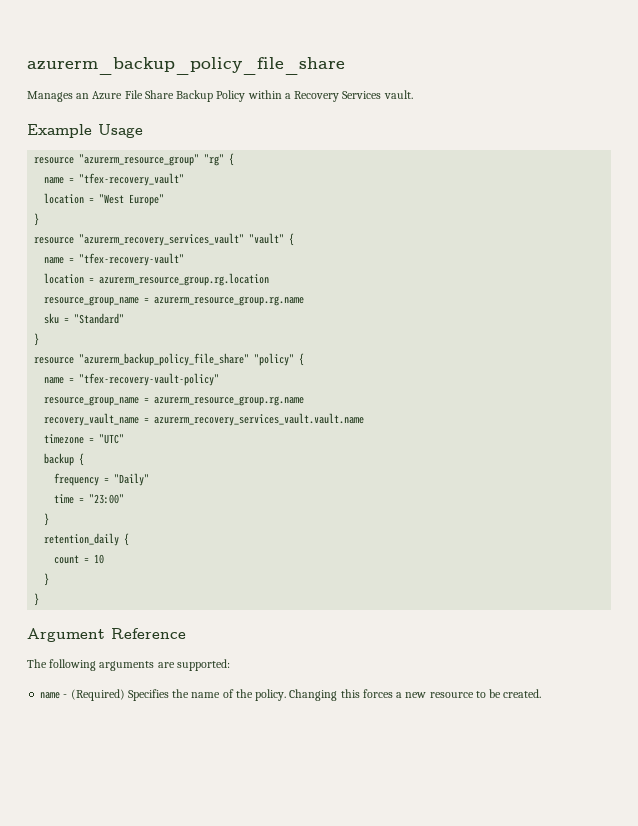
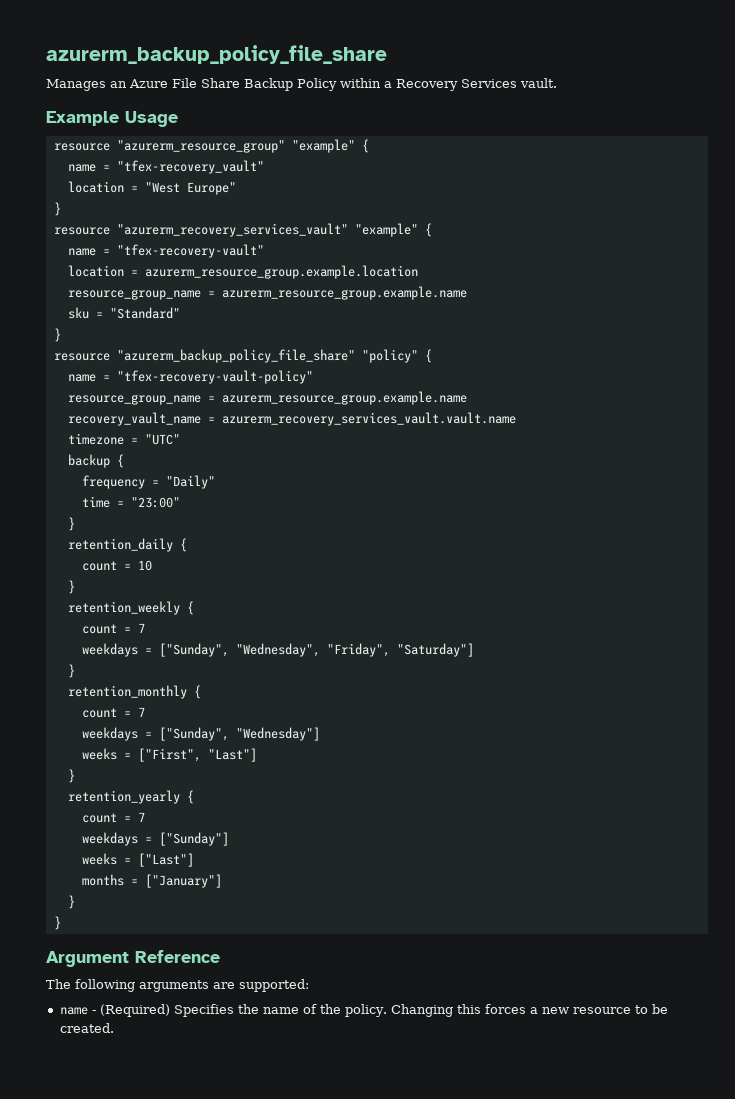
- resource "azurerm_resource_group" "rg" {
+ resource "azurerm_resource_group" "example" {
- resource "azurerm_recovery_services_vault" "vault" {
+ resource "azurerm_recovery_services_vault" "example" {
- location = azurerm_resource_group.rg.location
- resource_group_name = azurerm_resource_group.rg.name
+ location = azurerm_resource_group.example.location
+ resource_group_name = azurerm_resource_group.example.name
  name = "tfex-recovery-vault-policy"
- resource_group_name = azurerm_resource_group.rg.name
+ resource_group_name = azurerm_resource_group.example.name
+ retention_weekly {
+ count = 7
+ weekdays = ["Sunday", "Wednesday", "Friday", "Saturday"]
+ }
+ retention_monthly {
+ count = 7
+ weekdays = ["Sunday", "Wednesday"]
+ weeks = ["First", "Last"]
+ }
+ retention_yearly {
+ count = 7
+ weekdays = ["Sunday"]
+ weeks = ["Last"]
+ months = ["January"]
+ }

